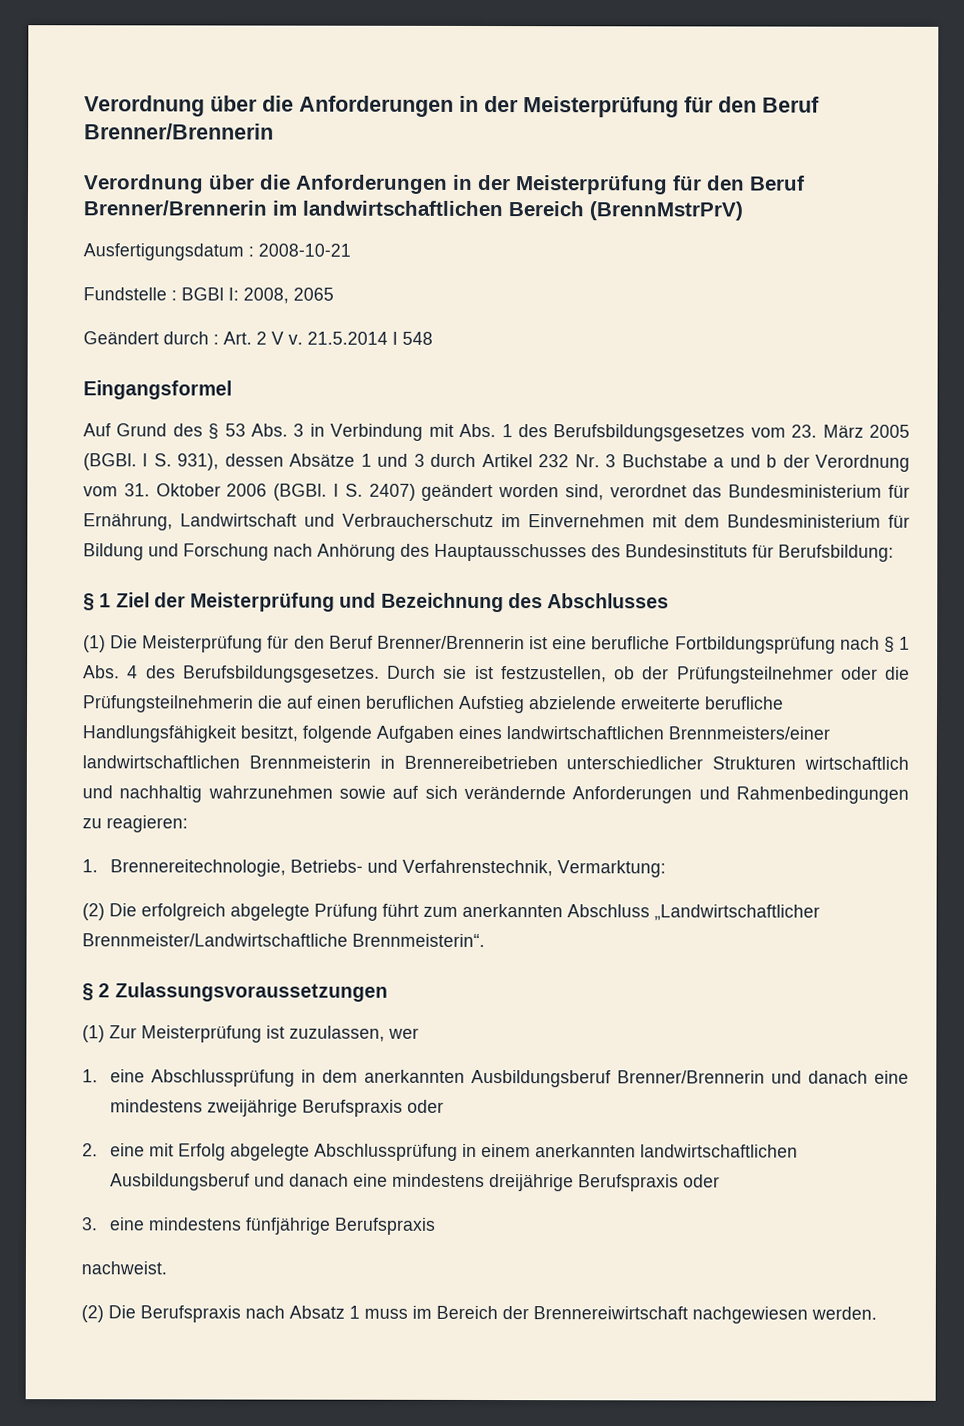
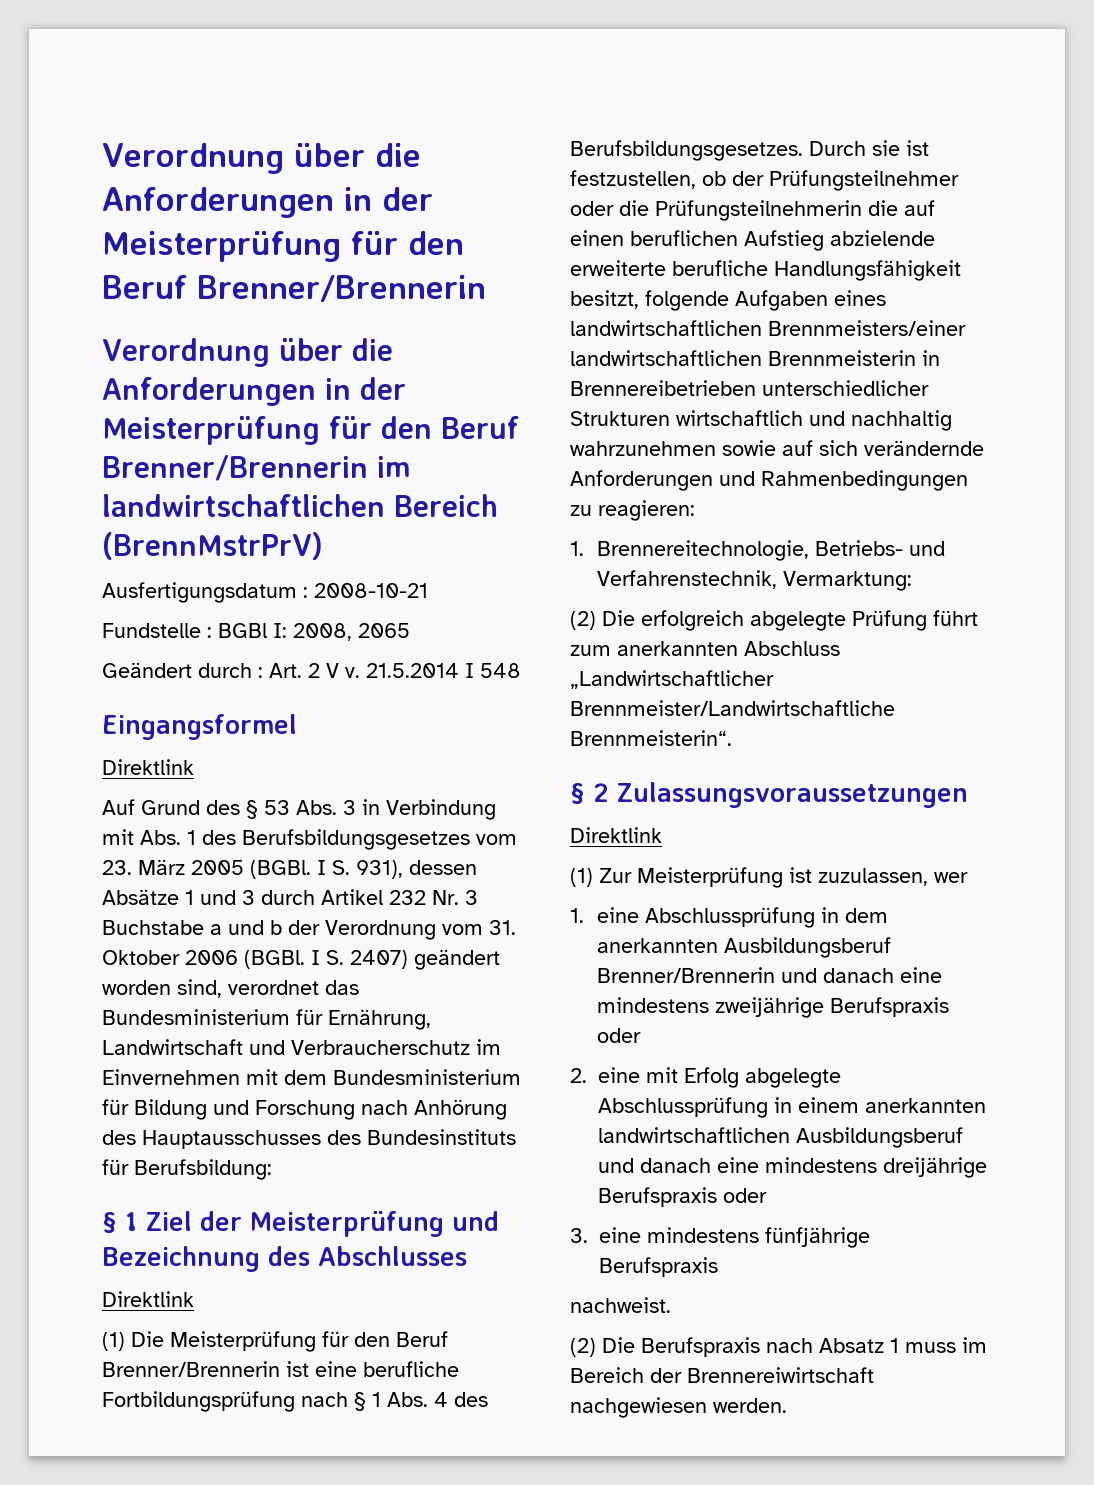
  Eingangsformel
+ Direktlink
  § 1 Ziel der Meisterprüfung und Bezeichnung des Abschlusses
+ Direktlink
  § 2 Zulassungsvoraussetzungen
+ Direktlink

